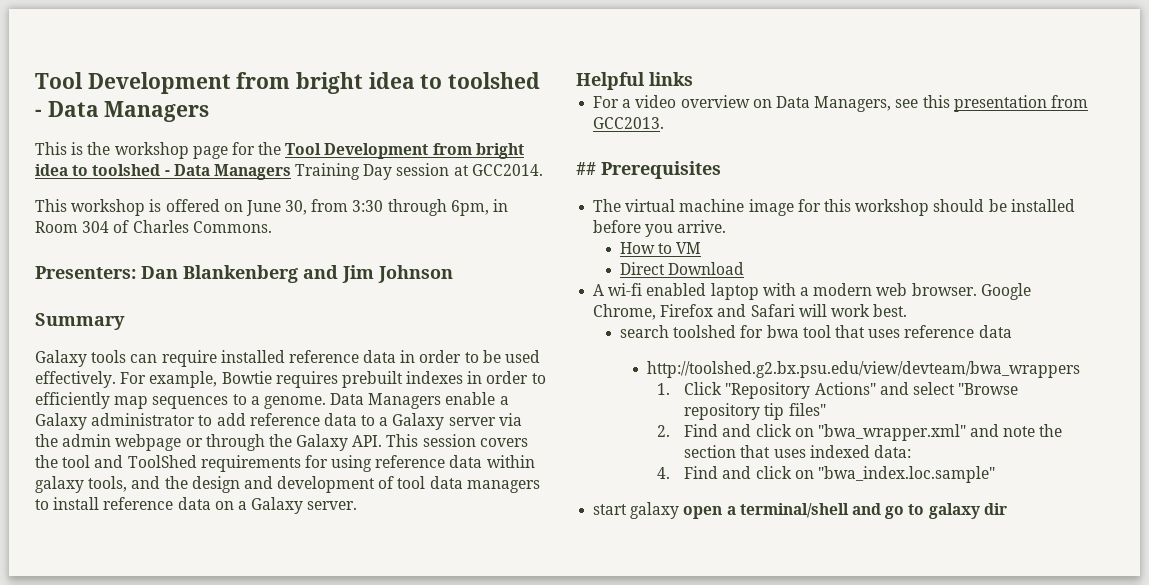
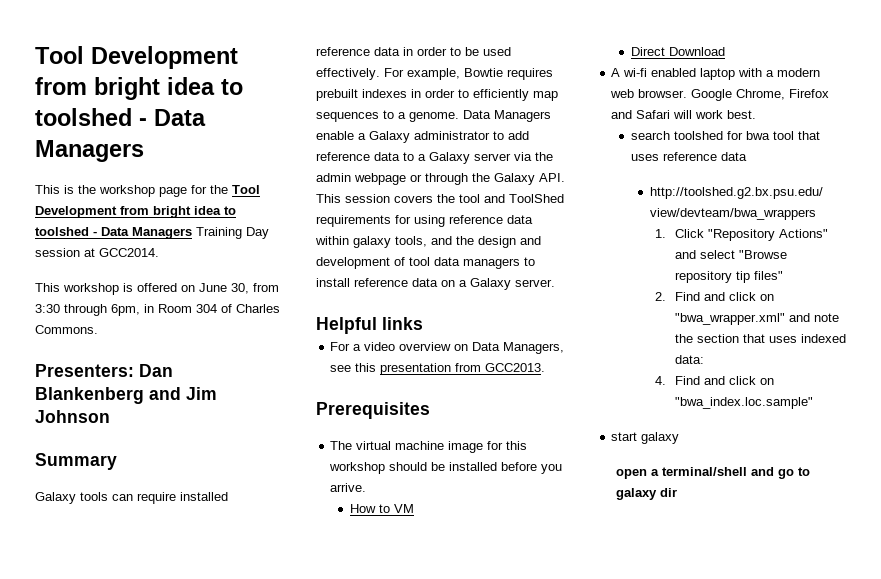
- ## Prerequisites
+ Prerequisites
- start galaxy open a terminal/shell and go to galaxy dir
+ start galaxy
+ open a terminal/shell and go to galaxy dir

